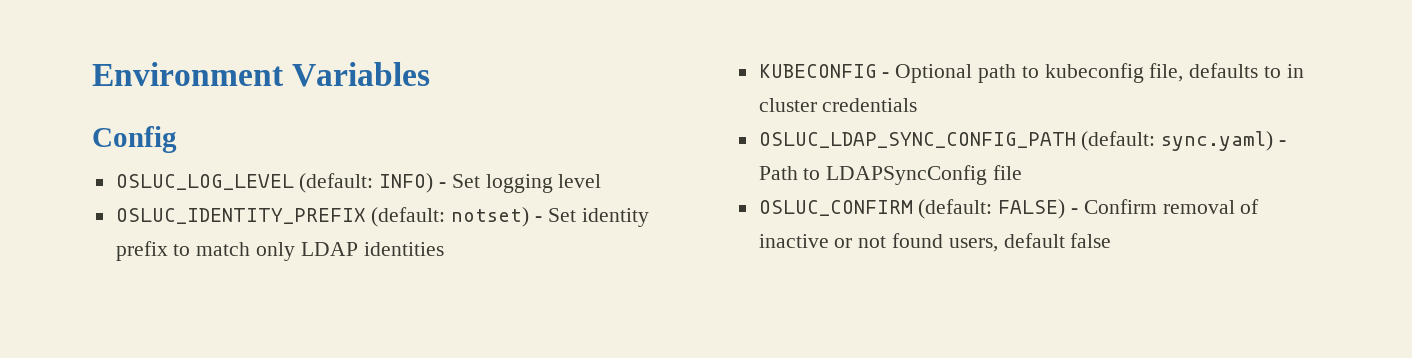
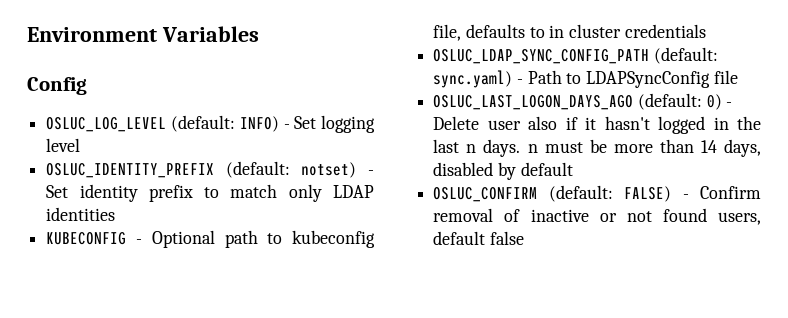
+ OSLUC_LAST_LOGON_DAYS_AGO (default: 0) - Delete user also if it hasn't logged in the last n days. n must be more than 14 days, disabled by default

